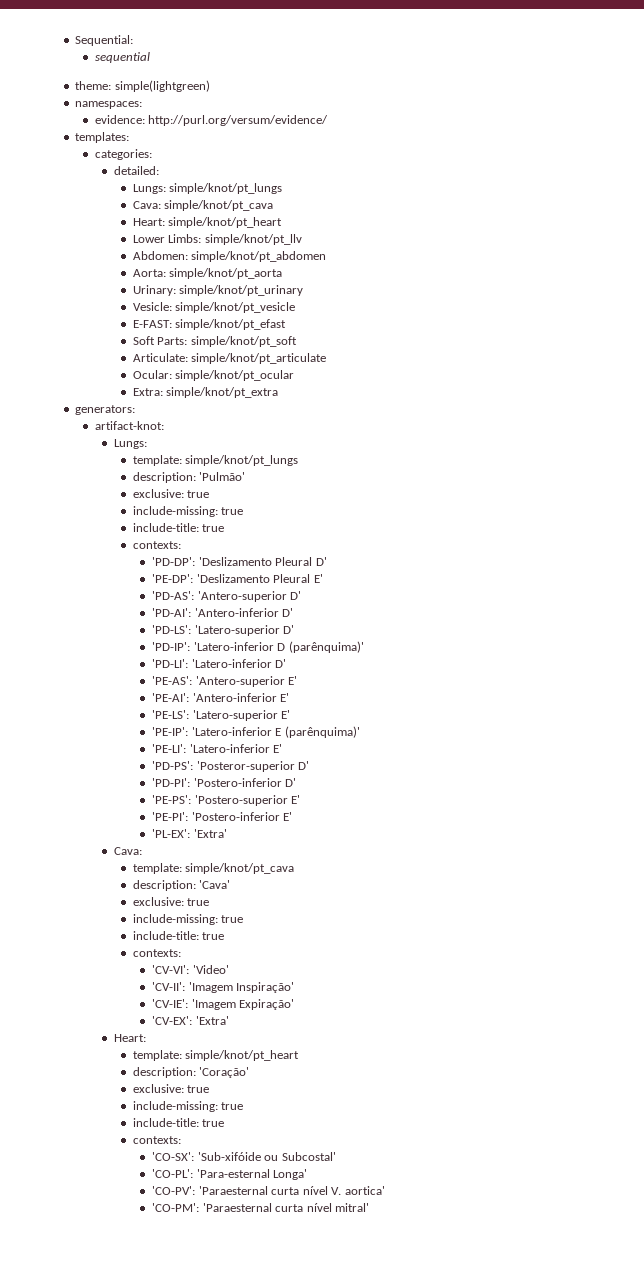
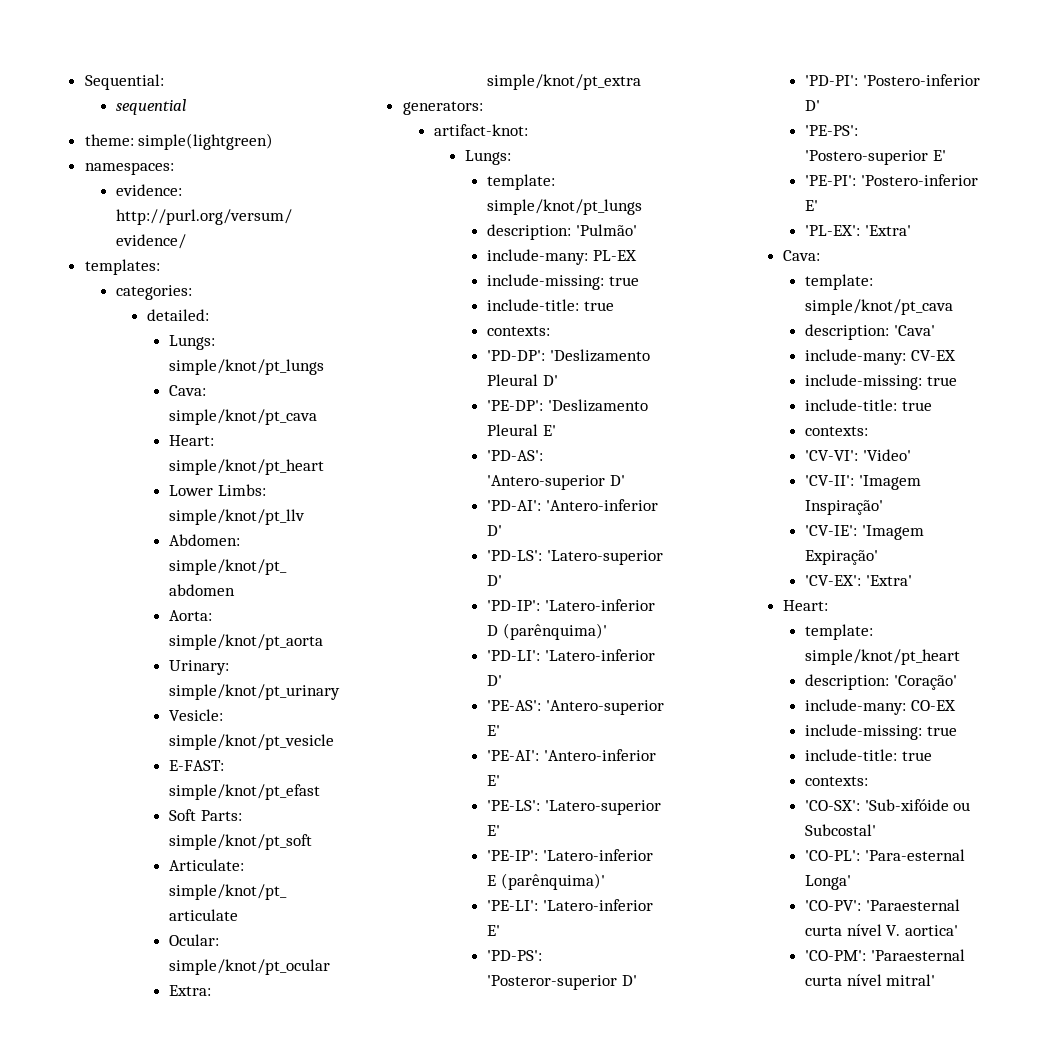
  description: 'Pulmão'
- exclusive: true
+ include-many: PL-EX
  description: 'Cava'
- exclusive: true
+ include-many: CV-EX
  description: 'Coração'
- exclusive: true
+ include-many: CO-EX

